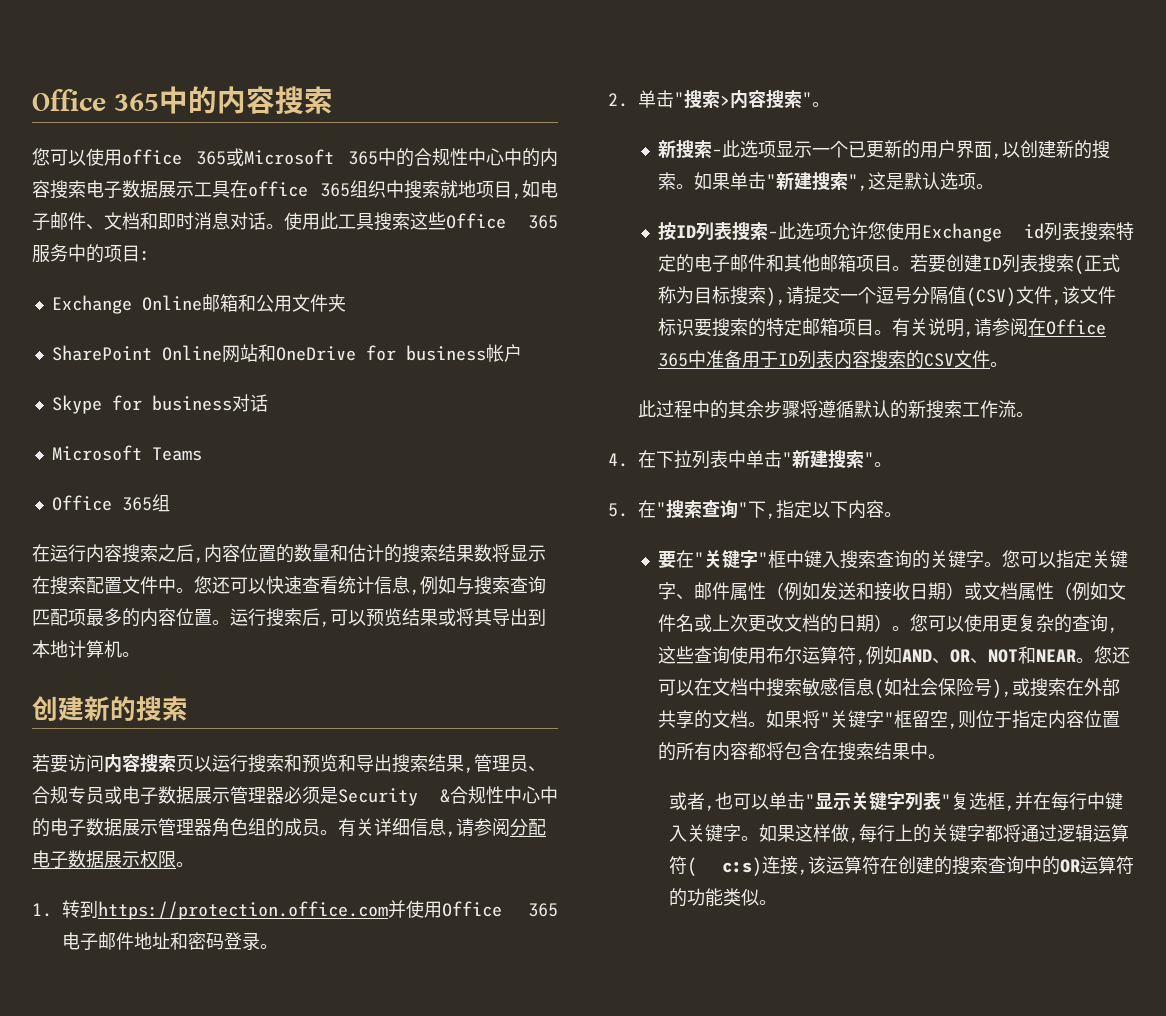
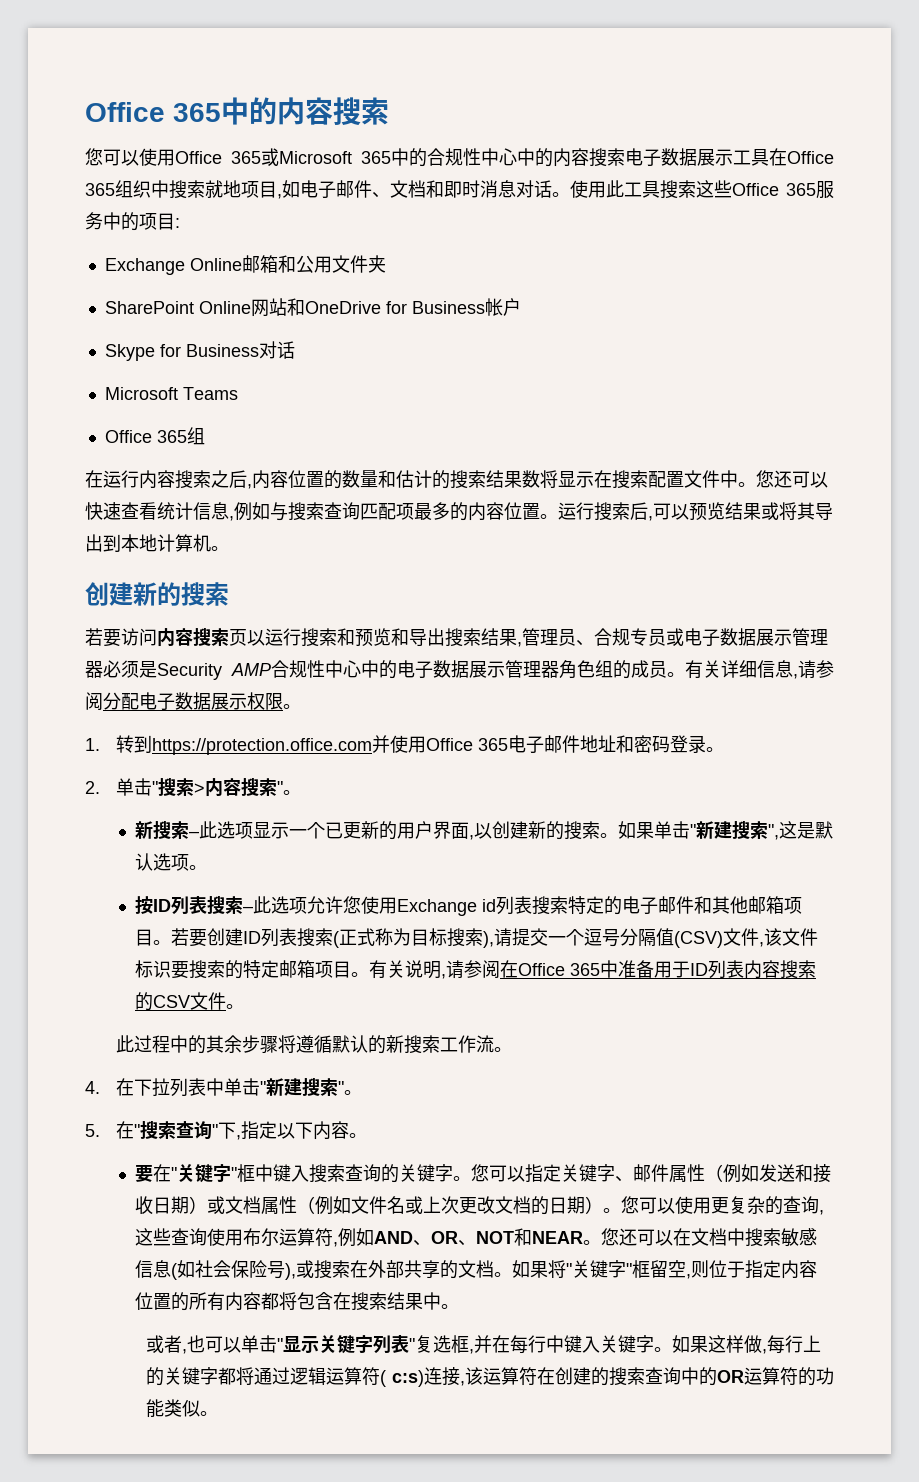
- 您可以使用office 365或Microsoft 365中的合规性中心中的内容搜索电子数据展示工具在office 365组织中搜索就地项目,如电子邮件、文档和即时消息对话。
+ 您可以使用Office 365或Microsoft 365中的合规性中心中的内容搜索电子数据展示工具在Office 365组织中搜索就地项目,如电子邮件、文档和即时消息对话。
- SharePoint Online网站和OneDrive for business帐户
+ SharePoint Online网站和OneDrive for Business帐户
- Skype for business对话
+ Skype for Business对话
- 若要访问内容搜索页以运行搜索和预览和导出搜索结果,管理员、合规专员或电子数据展示管理器必须是Security &合规性中心中的电子数据展示管理器角色组的成员。
+ 若要访问内容搜索页以运行搜索和预览和导出搜索结果,管理员、合规专员或电子数据展示管理器必须是Security AMP合规性中心中的电子数据展示管理器角色组的成员。

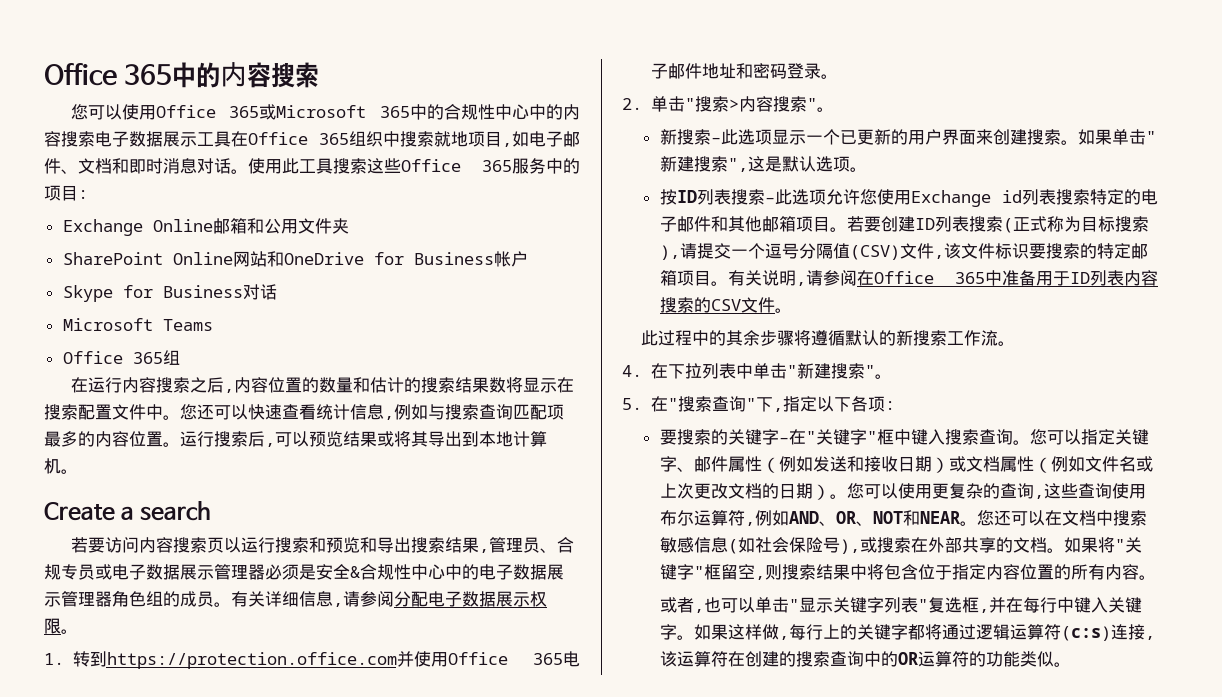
  运行搜索后,可以预览结果或将其导出到本地计算机。
- 创建新的搜索
+ Create a search
- 若要访问内容搜索页以运行搜索和预览和导出搜索结果,管理员、合规专员或电子数据展示管理器必须是Security AMP合规性中心中的电子数据展示管理器角色组的成员。
+ 若要访问内容搜索页以运行搜索和预览和导出搜索结果,管理员、合规专员或电子数据展示管理器必须是安全&合规性中心中的电子数据展示管理器角色组的成员。
- 新搜索–此选项显示一个已更新的用户界面,以创建新的搜索。
+ 新搜索–此选项显示一个已更新的用户界面来创建搜索。
- 5.在"搜索查询"下,指定以下内容。
- 要在"关键字"框中键入搜索查询的关键字。
+ 5.在"搜索查询"下,指定以下各项:
+ 要搜索的关键字–在"关键字"框中键入搜索查询。
- 如果将"关键字"框留空,则位于指定内容位置的所有内容都将包含在搜索结果中。
+ 如果将"关键字"框留空,则搜索结果中将包含位于指定内容位置的所有内容。
- 如果这样做,每行上的关键字都将通过逻辑运算符( c:s)连接,该运算符在创建的搜索查询中的OR运算符的功能类似。
+ 如果这样做,每行上的关键字都将通过逻辑运算符(c:s)连接,该运算符在创建的搜索查询中的OR运算符的功能类似。

